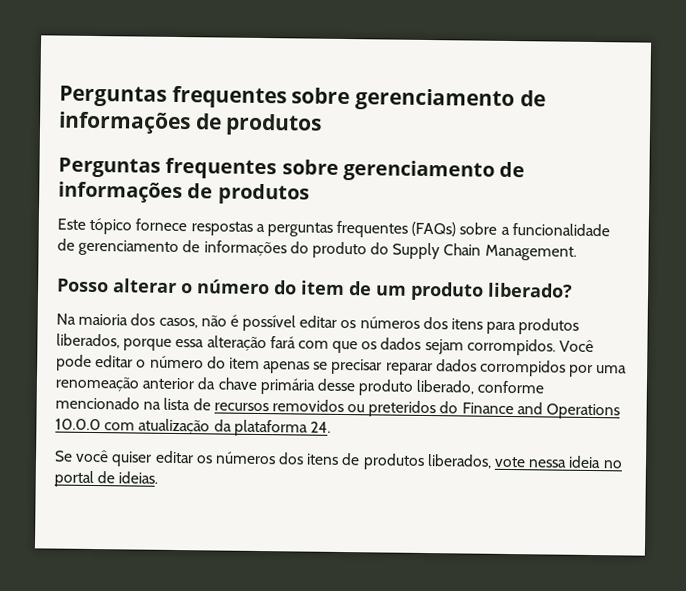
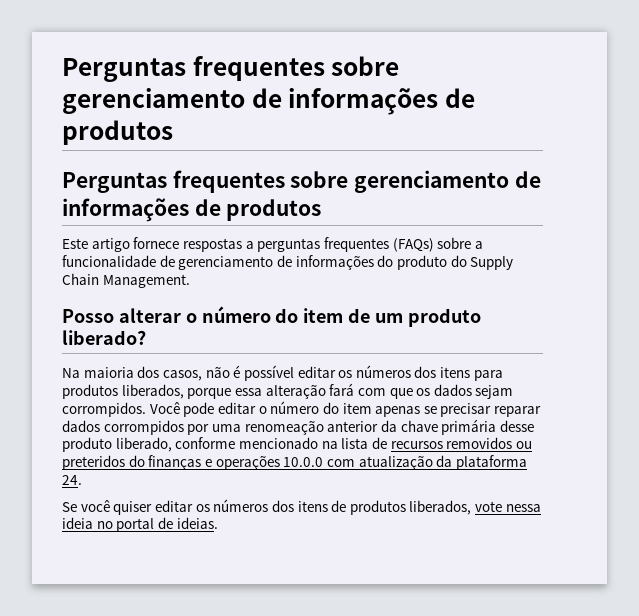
- Este tópico fornece respostas a perguntas frequentes (FAQs) sobre a funcionalidade de gerenciamento de informações do produto do Supply Chain Management.
+ Este artigo fornece respostas a perguntas frequentes (FAQs) sobre a funcionalidade de gerenciamento de informações do produto do Supply Chain Management.
- Você pode editar o número do item apenas se precisar reparar dados corrompidos por uma renomeação anterior da chave primária desse produto liberado, conforme mencionado na lista de recursos removidos ou preteridos do Finance and Operations 10.0.0 com atualização da plataforma 24.
+ Você pode editar o número do item apenas se precisar reparar dados corrompidos por uma renomeação anterior da chave primária desse produto liberado, conforme mencionado na lista de recursos removidos ou preteridos do finanças e operações 10.0.0 com atualização da plataforma 24.

